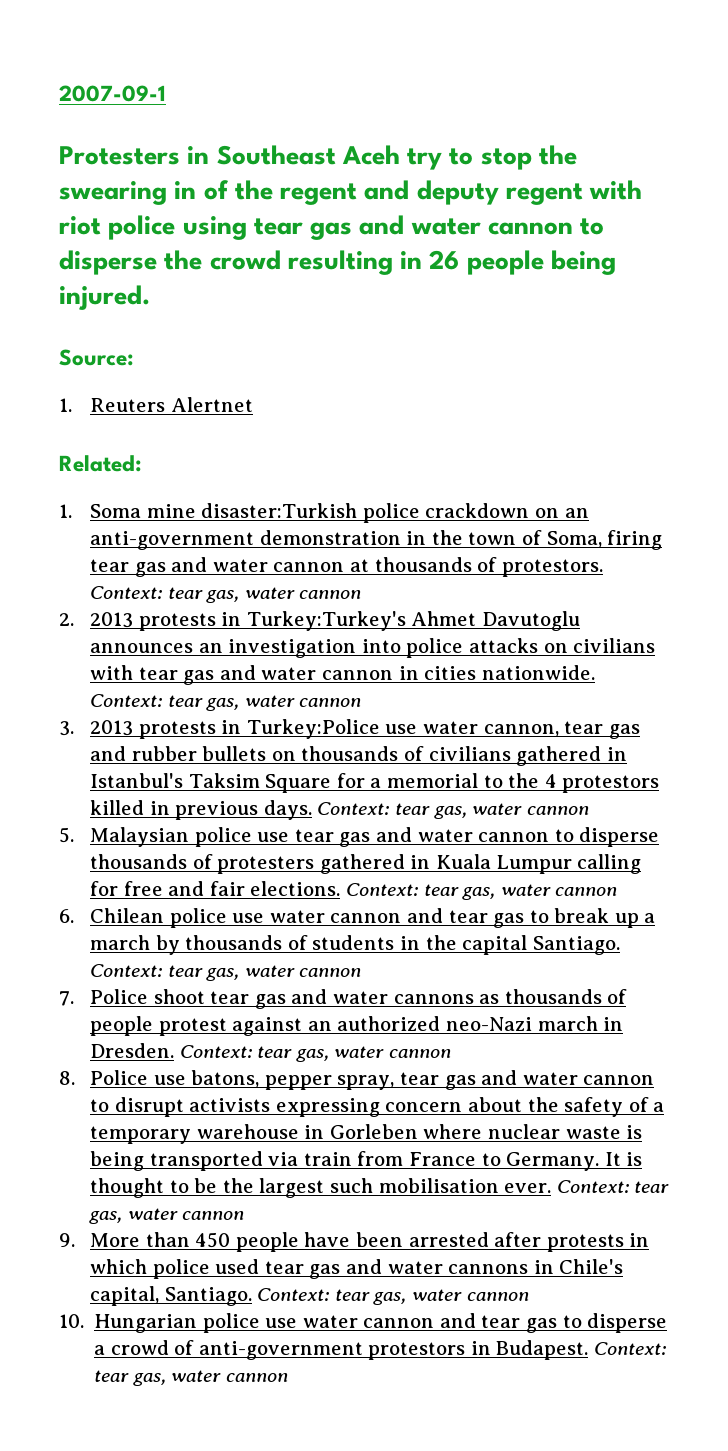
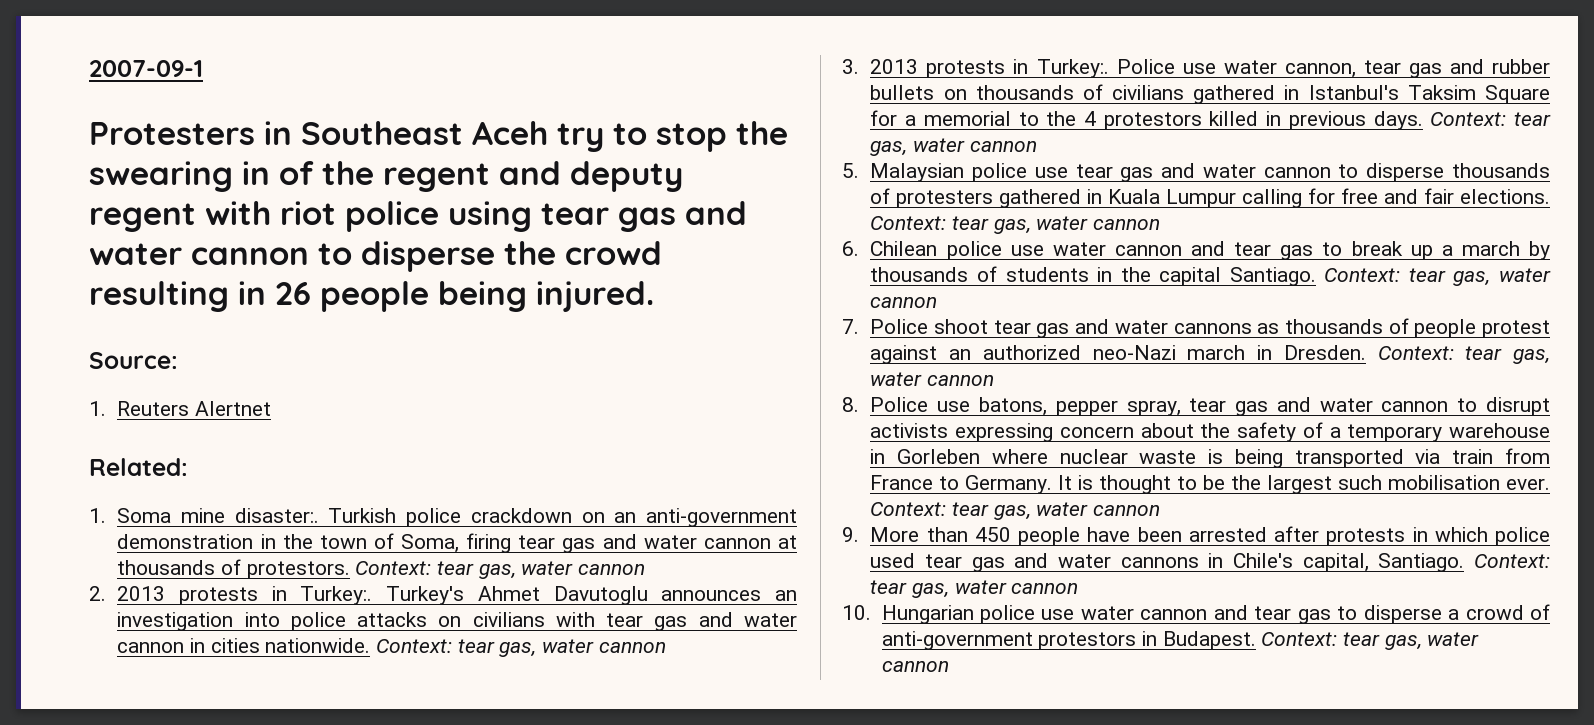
- 1. Soma mine disaster:Turkish police crackdown on an anti-government demonstration in the town of Soma, firing tear gas and water cannon at thousands of protestors.
+ 1. Soma mine disaster:. Turkish police crackdown on an anti-government demonstration in the town of Soma, firing tear gas and water cannon at thousands of protestors.
- 2. 2013 protests in Turkey:Turkey's Ahmet Davutoglu announces an investigation into police attacks on civilians with tear gas and water cannon in cities nationwide.
+ 2. 2013 protests in Turkey:. Turkey's Ahmet Davutoglu announces an investigation into police attacks on civilians with tear gas and water cannon in cities nationwide.
- 3. 2013 protests in Turkey:Police use water cannon, tear gas and rubber bullets on thousands of civilians gathered in Istanbul's Taksim Square for a memorial to the 4 protestors killed in previous days.
+ 3. 2013 protests in Turkey:. Police use water cannon, tear gas and rubber bullets on thousands of civilians gathered in Istanbul's Taksim Square for a memorial to the 4 protestors killed in previous days.

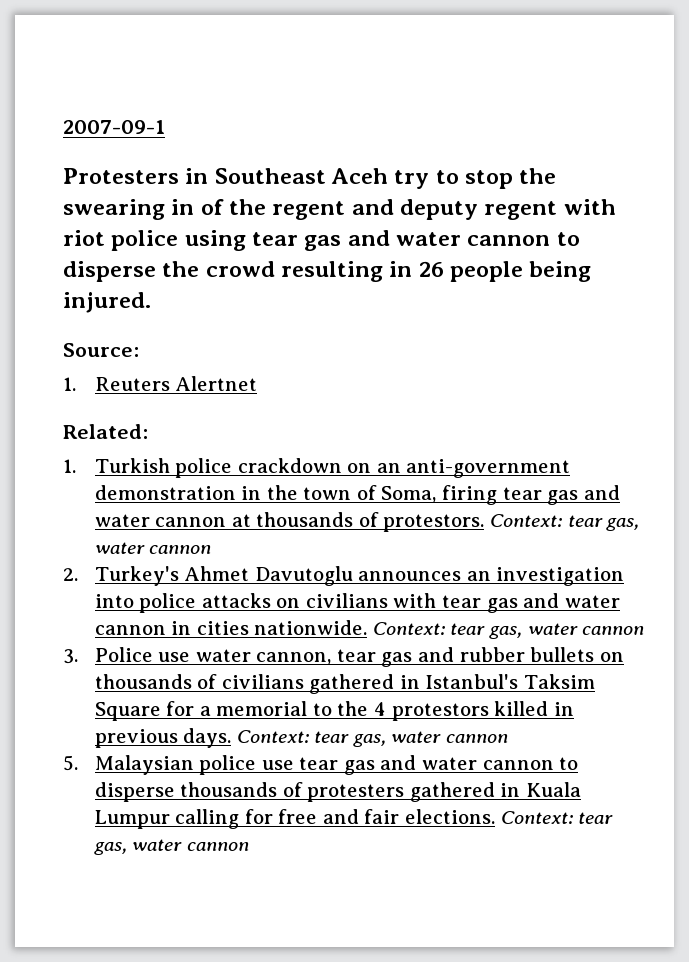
- 1. Soma mine disaster:. Turkish police crackdown on an anti-government demonstration in the town of Soma, firing tear gas and water cannon at thousands of protestors.
+ 1. Turkish police crackdown on an anti-government demonstration in the town of Soma, firing tear gas and water cannon at thousands of protestors.
- 2. 2013 protests in Turkey:. Turkey's Ahmet Davutoglu announces an investigation into police attacks on civilians with tear gas and water cannon in cities nationwide.
+ 2. Turkey's Ahmet Davutoglu announces an investigation into police attacks on civilians with tear gas and water cannon in cities nationwide.
- 3. 2013 protests in Turkey:. Police use water cannon, tear gas and rubber bullets on thousands of civilians gathered in Istanbul's Taksim Square for a memorial to the 4 protestors killed in previous days.
+ 3. Police use water cannon, tear gas and rubber bullets on thousands of civilians gathered in Istanbul's Taksim Square for a memorial to the 4 protestors killed in previous days.
- 6. Chilean police use water cannon and tear gas to break up a march by thousands of students in the capital Santiago. Context: tear gas, water cannon
- 7. Police shoot tear gas and water cannons as thousands of people protest against an authorized neo-Nazi march in Dresden. Context: tear gas, water cannon
- 8. Police use batons, pepper spray, tear gas and water cannon to disrupt activists expressing concern about the safety of a temporary warehouse in Gorleben where nuclear waste is being transported via train from France to Germany. It is thought to be the largest such mobilisation ever. Context: tear gas, water cannon
- 9. More than 450 people have been arrested after protests in which police used tear gas and water cannons in Chile's capital, Santiago. Context: tear gas, water cannon
- 10. Hungarian police use water cannon and tear gas to disperse a crowd of anti-government protestors in Budapest. Context: tear gas, water cannon

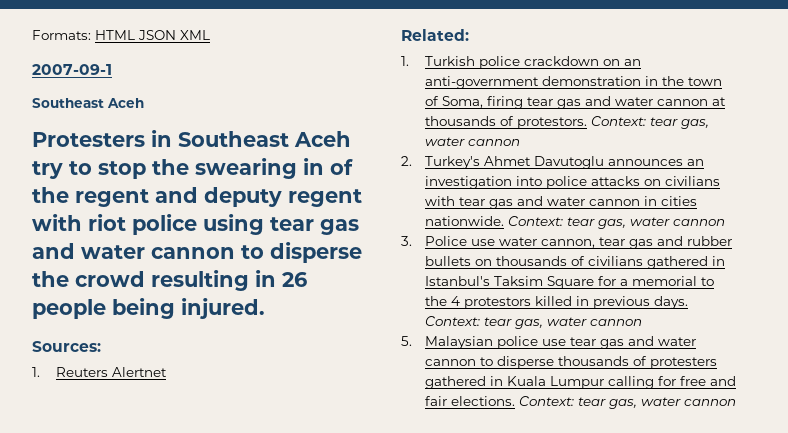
+ Formats: HTML JSON XML
  2007-09-1
+ Southeast Aceh
- Source:
+ Sources:

